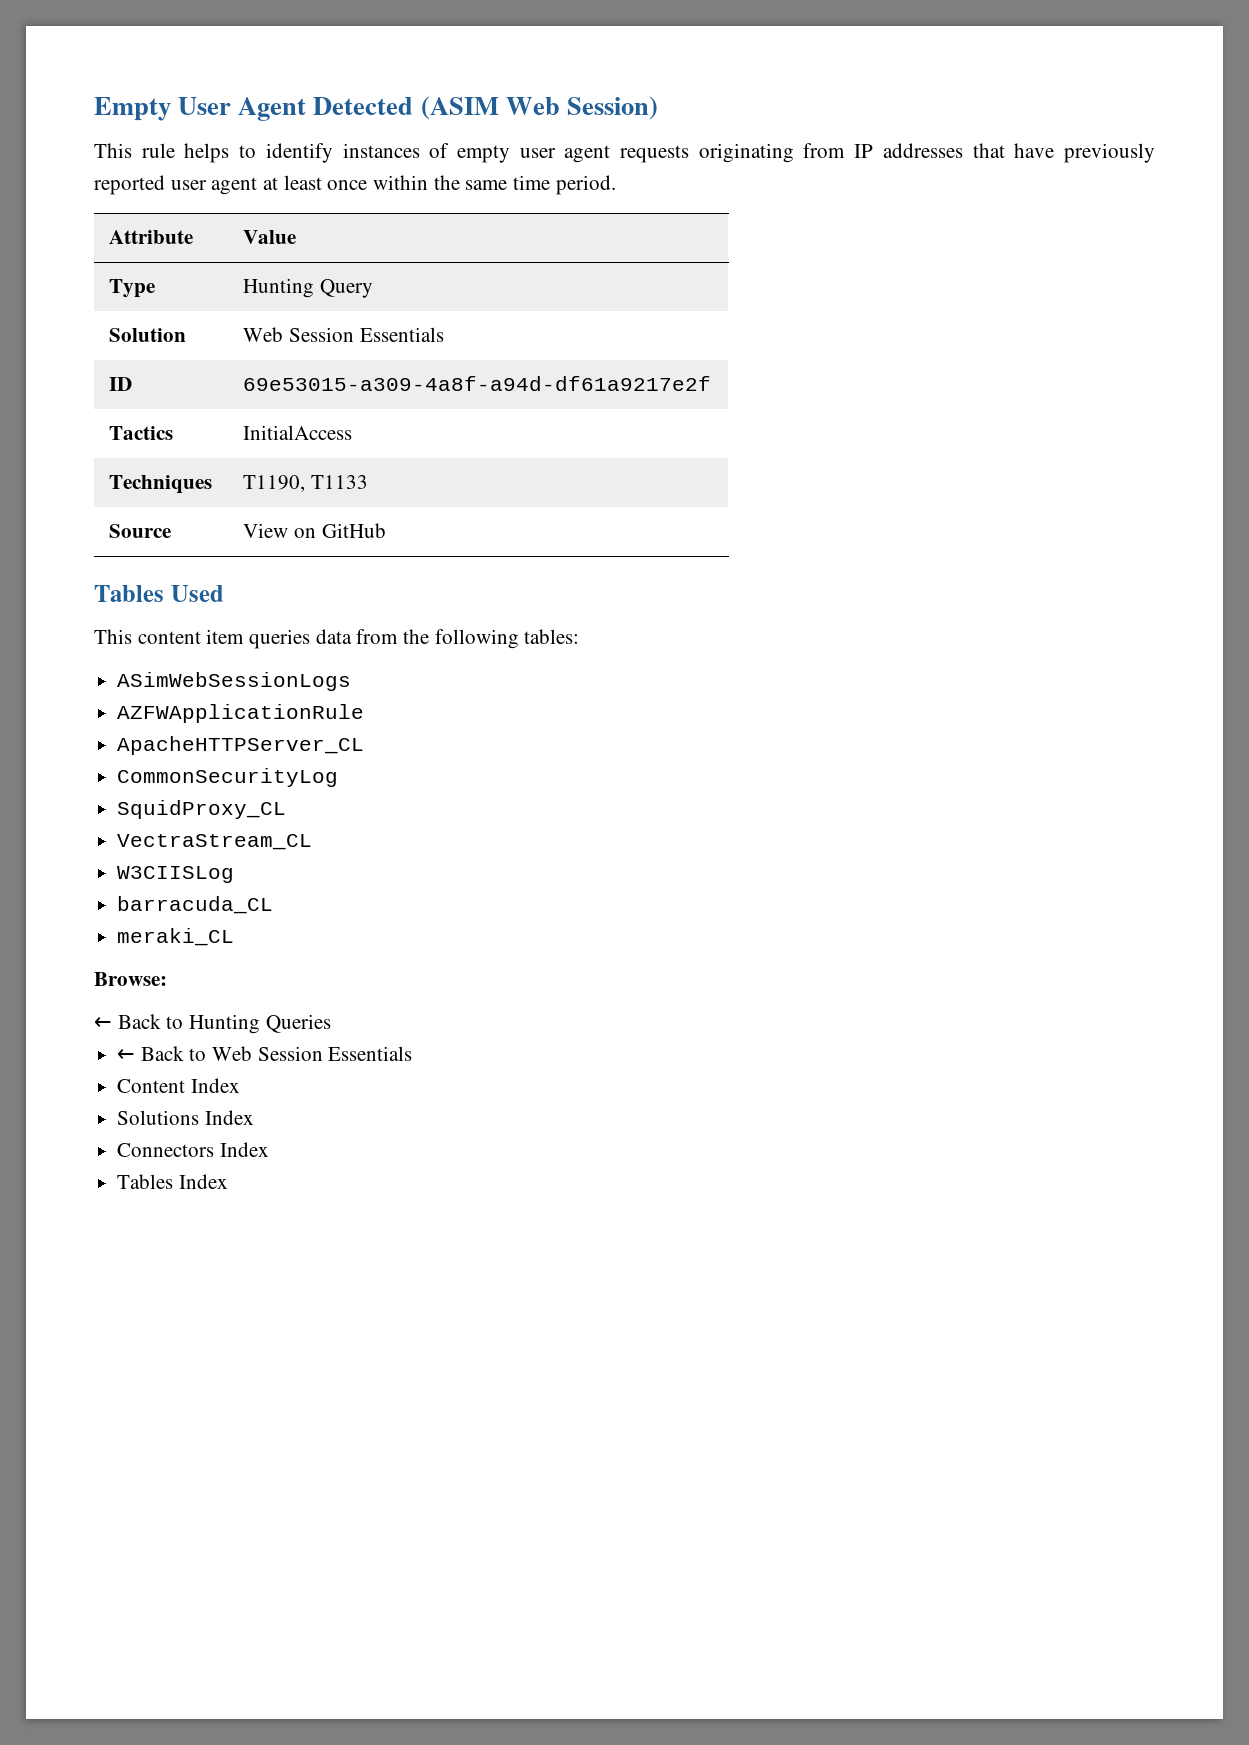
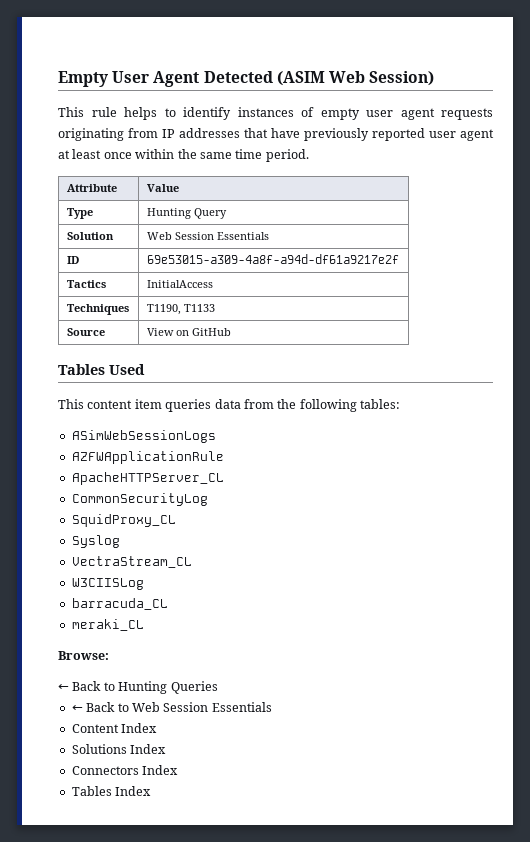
+ Syslog

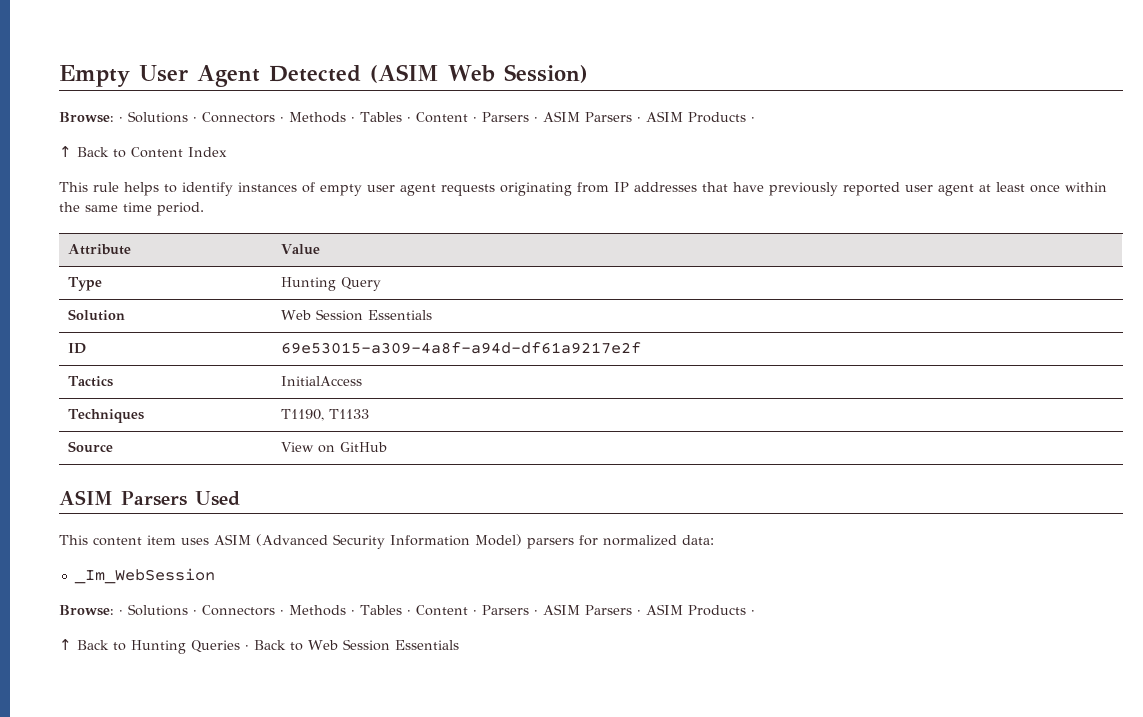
  Empty User Agent Detected (ASIM Web Session)
+ Browse: · Solutions · Connectors · Methods · Tables · Content · Parsers · ASIM Parsers · ASIM Products ·
+ ↑ Back to Content Index
- Tables Used
+ ASIM Parsers Used
- This content item queries data from the following tables:
- ASimWebSessionLogs
- AZFWApplicationRule
- ApacheHTTPServer_CL
- CommonSecurityLog
- SquidProxy_CL
- Syslog
- VectraStream_CL
- W3CIISLog
- barracuda_CL
- meraki_CL
- Browse:
- ← Back to Hunting Queries
- ← Back to Web Session Essentials
+ This content item uses ASIM (Advanced Security Information Model) parsers for normalized data:
+ _Im_WebSession
+ Browse: · Solutions · Connectors · Methods · Tables · Content · Parsers · ASIM Parsers · ASIM Products ·
+ ↑ Back to Hunting Queries · Back to Web Session Essentials
- Content Index
- Solutions Index
- Connectors Index
- Tables Index

